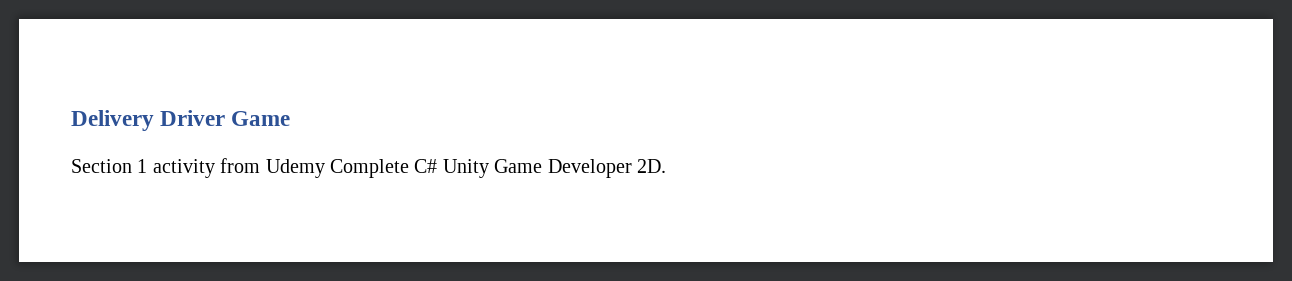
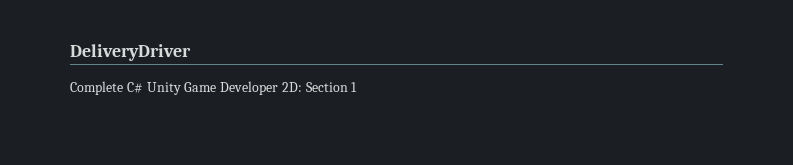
- Delivery Driver Game
- Section 1 activity from Udemy Complete C# Unity Game Developer 2D.
+ DeliveryDriver
+ Complete C# Unity Game Developer 2D: Section 1

